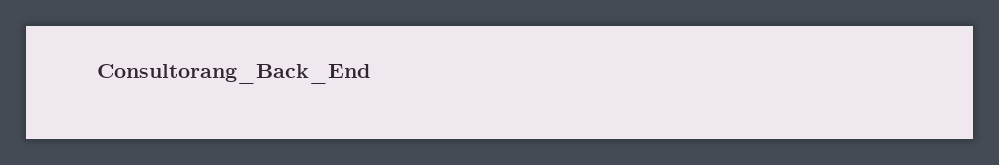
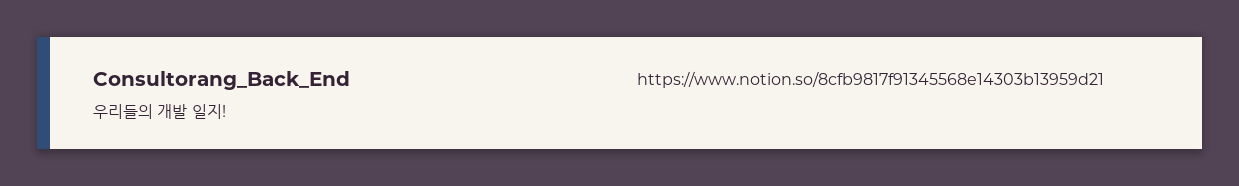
+ 우리들의 개발 일지! https://www.notion.so/8cfb9817f91345568e14303b13959d21

